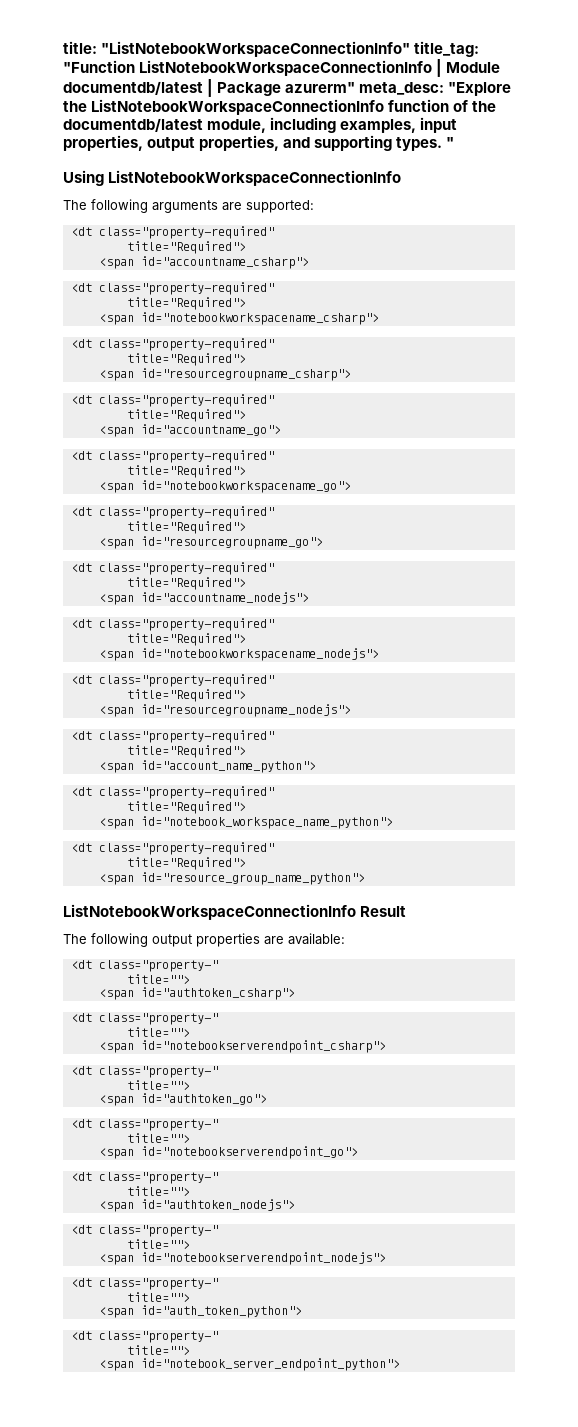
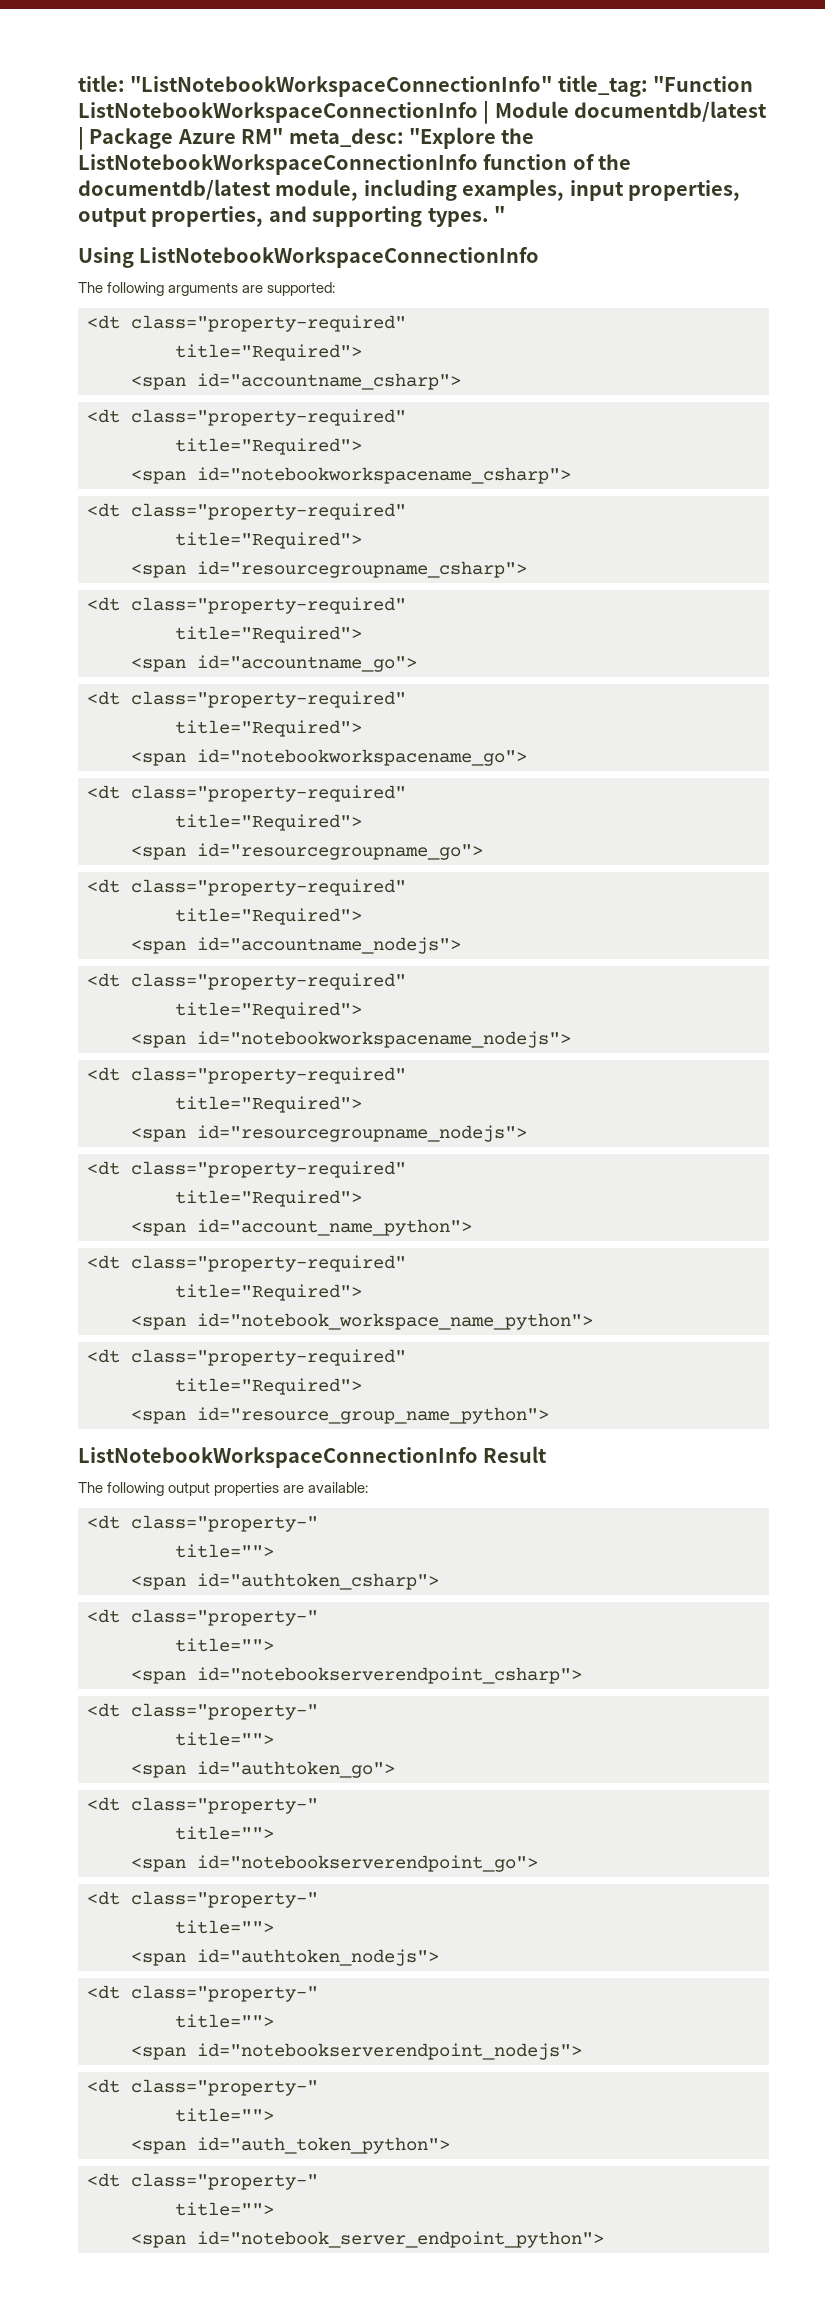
- title: "ListNotebookWorkspaceConnectionInfo" title_tag: "Function ListNotebookWorkspaceConnectionInfo | Module documentdb/latest | Package azurerm" meta_desc: "Explore the ListNotebookWorkspaceConnectionInfo function of the documentdb/latest module, including examples, input properties, output properties, and supporting types.
+ title: "ListNotebookWorkspaceConnectionInfo" title_tag: "Function ListNotebookWorkspaceConnectionInfo | Module documentdb/latest | Package Azure RM" meta_desc: "Explore the ListNotebookWorkspaceConnectionInfo function of the documentdb/latest module, including examples, input properties, output properties, and supporting types.

